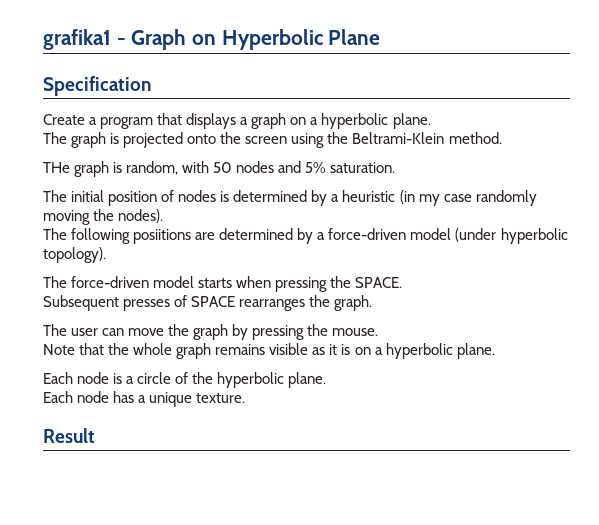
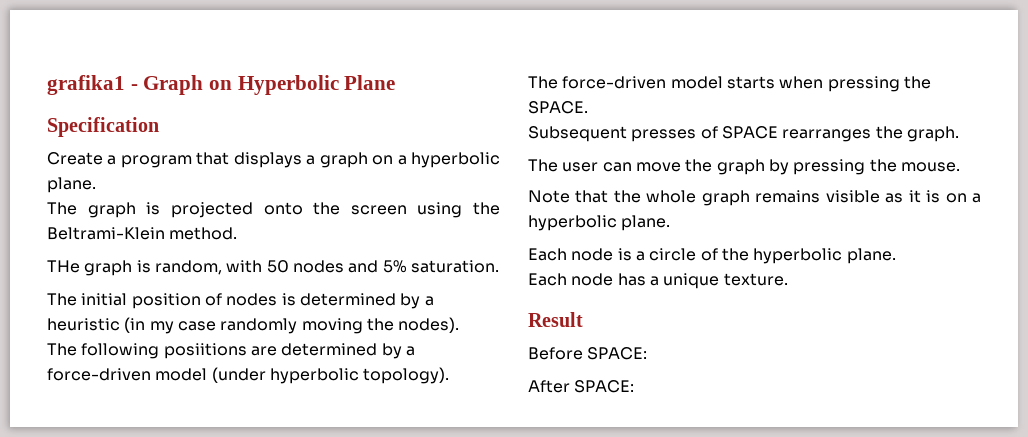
+ Before SPACE:
+ After SPACE:

